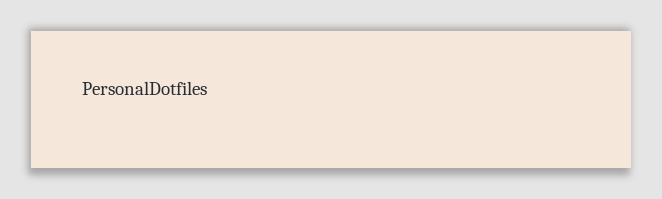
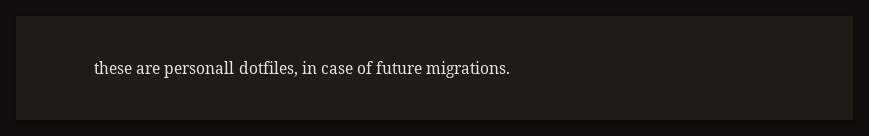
- PersonalDotfiles
+ these are personall dotfiles, in case of future migrations.

